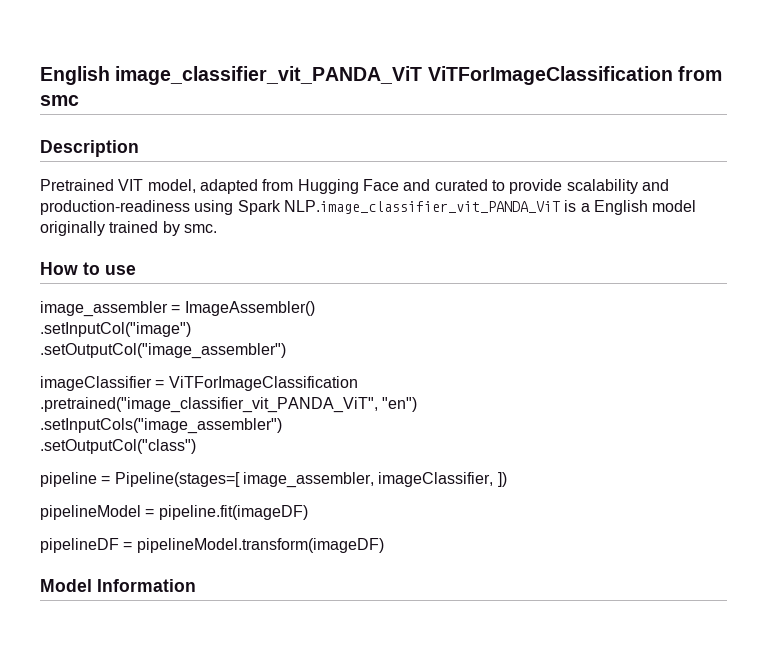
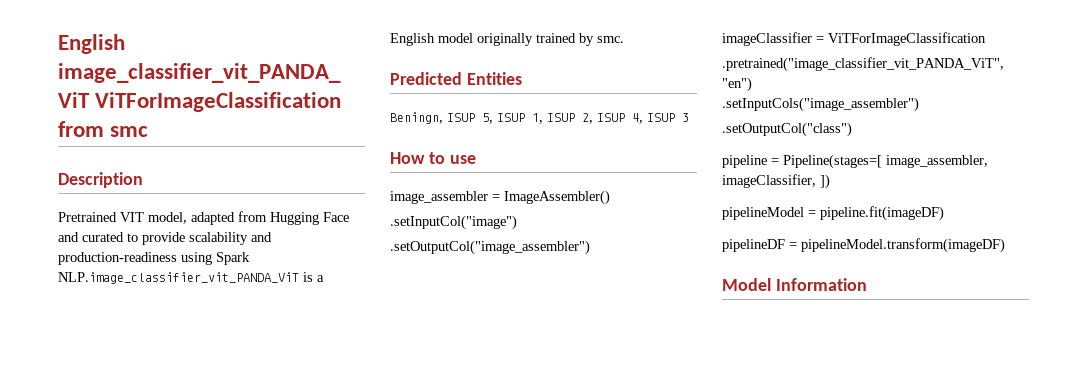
+ Predicted Entities
+ Beningn, ISUP 5, ISUP 1, ISUP 2, ISUP 4, ISUP 3

